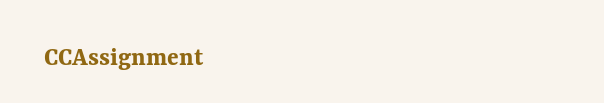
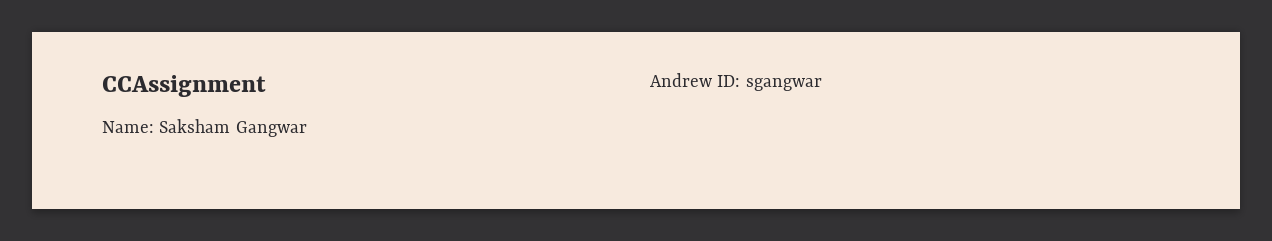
+ Name: Saksham Gangwar
+ Andrew ID: sgangwar

